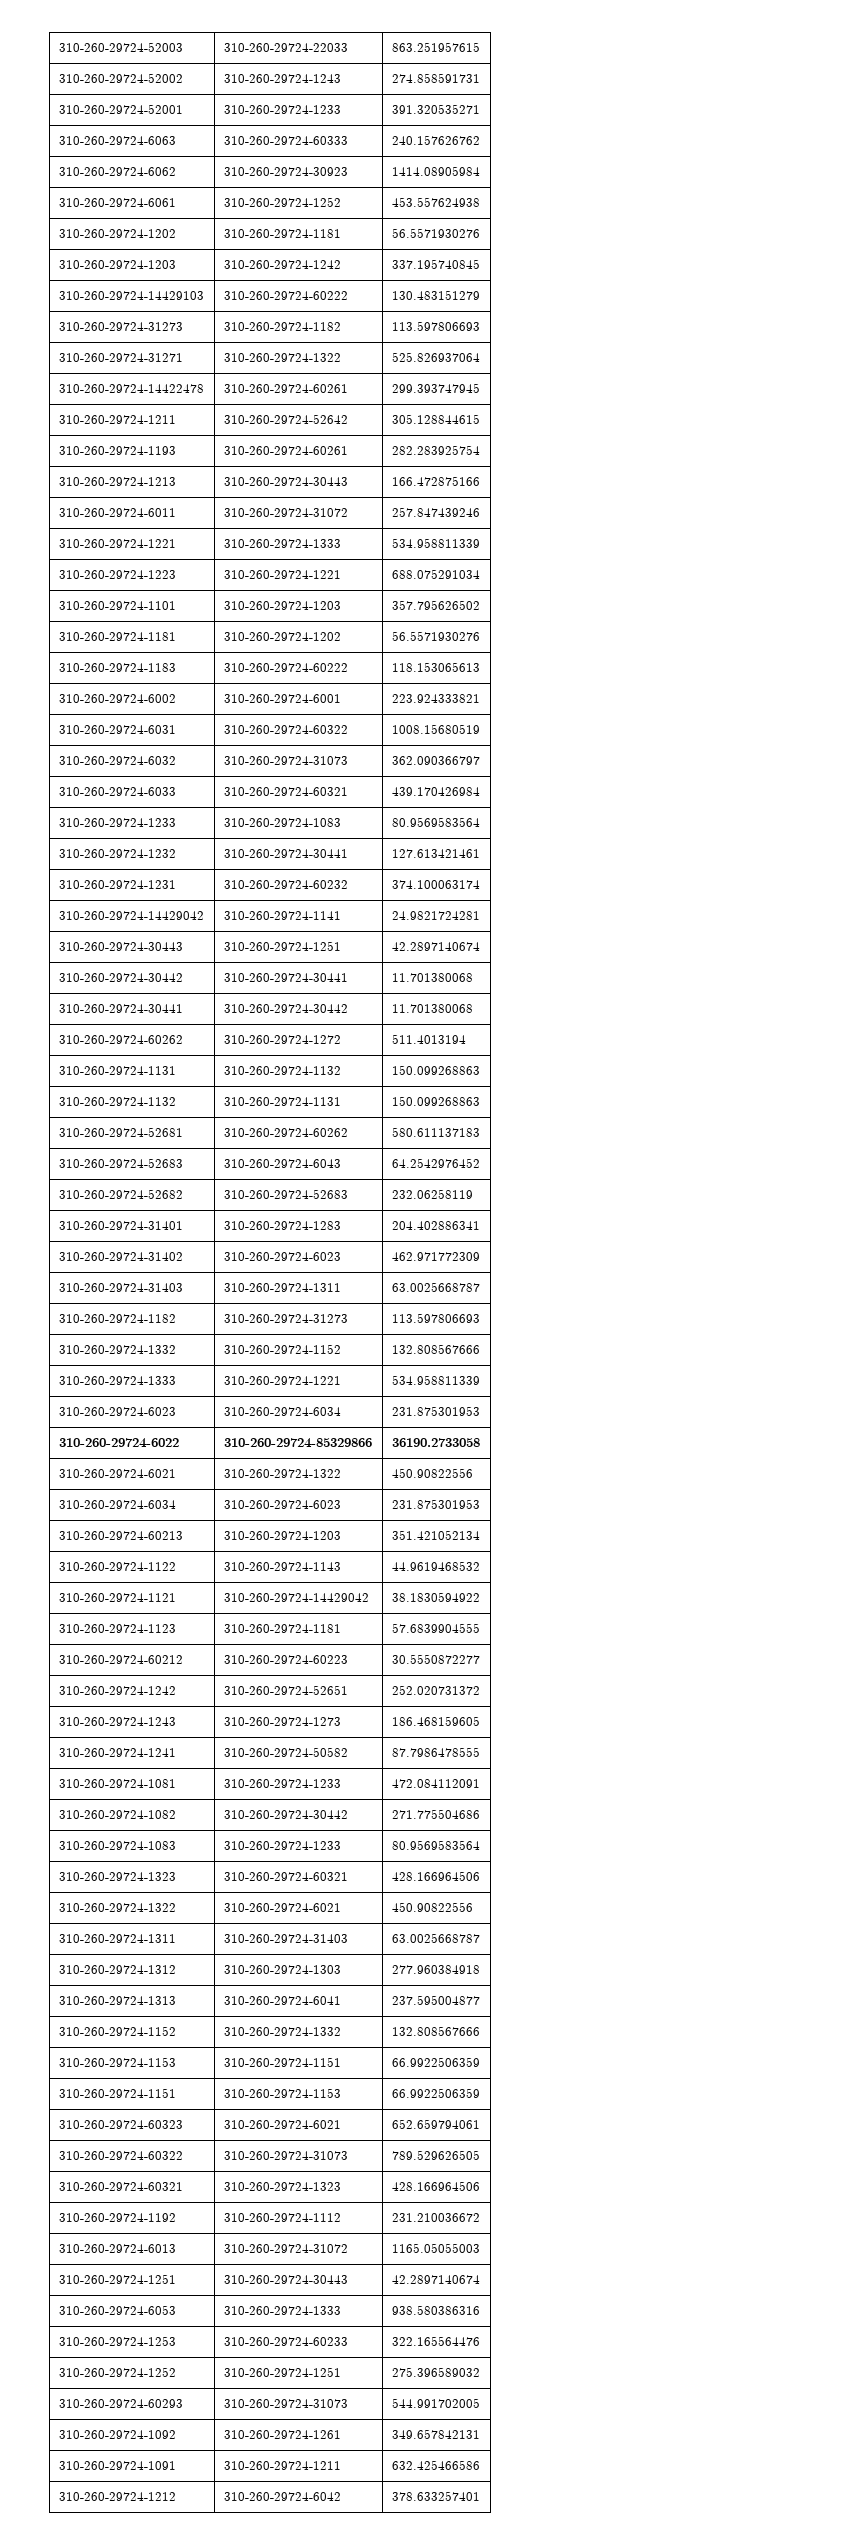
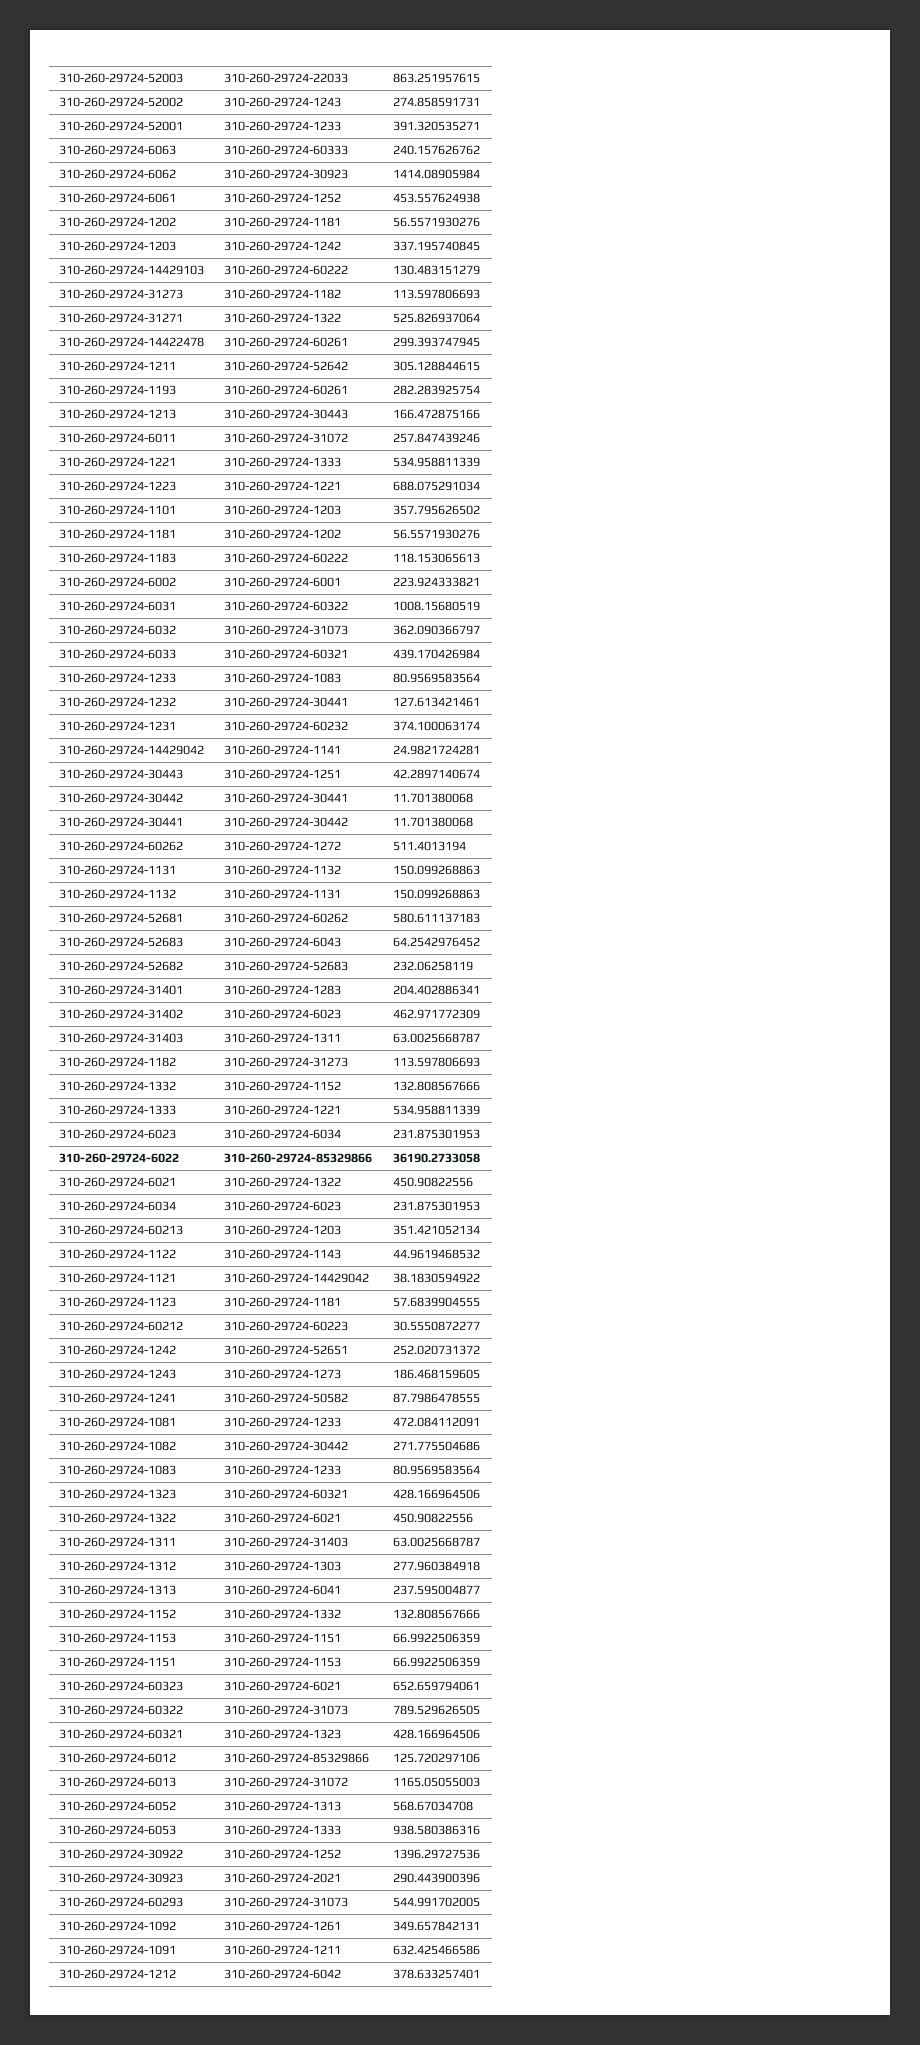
- 310-260-29724-1192 | 310-260-29724-1112 | 231.210036672
+ 310-260-29724-6012 | 310-260-29724-85329866 | 125.720297106
- 310-260-29724-1251 | 310-260-29724-30443 | 42.2897140674
+ 310-260-29724-6052 | 310-260-29724-1313 | 568.67034708
- 310-260-29724-1253 | 310-260-29724-60233 | 322.165564476
- 310-260-29724-1252 | 310-260-29724-1251 | 275.396589032
+ 310-260-29724-30922 | 310-260-29724-1252 | 1396.29727536
+ 310-260-29724-30923 | 310-260-29724-2021 | 290.443900396

